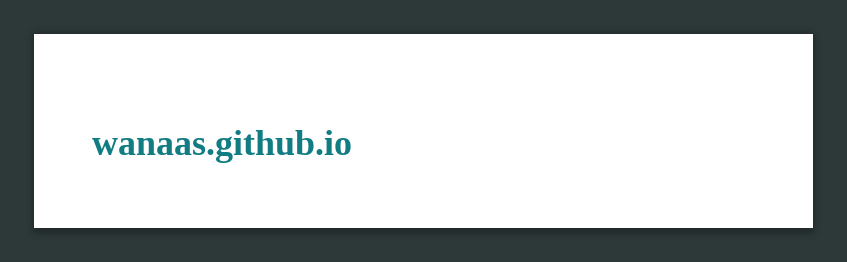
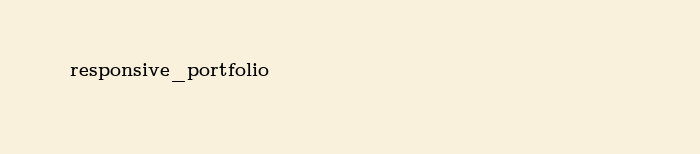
- wanaas.github.io
+ responsive_portfolio

